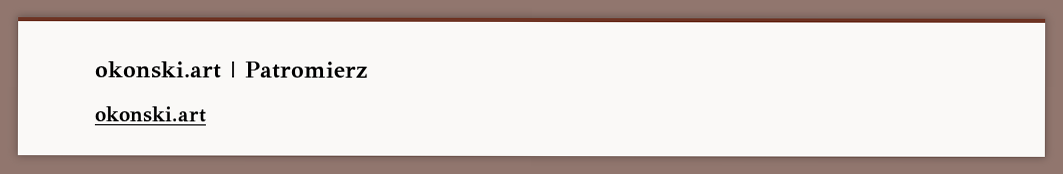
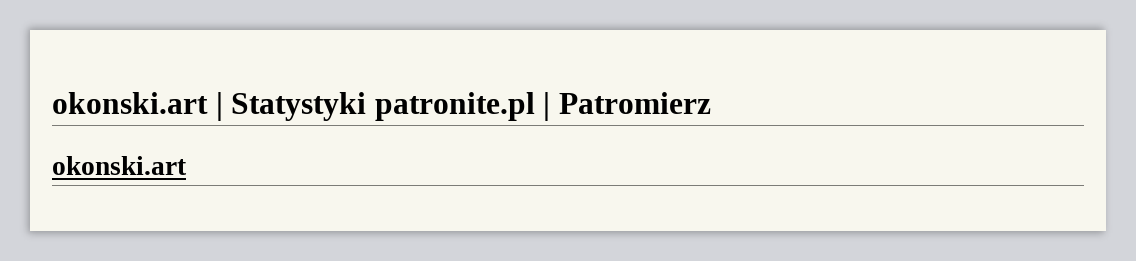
- okonski.art | Patromierz
+ okonski.art | Statystyki patronite.pl | Patromierz

